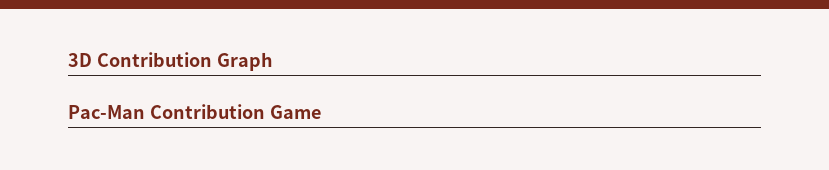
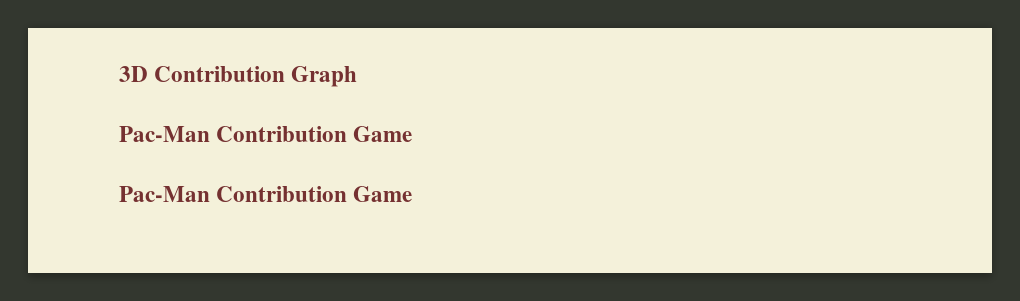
  3D Contribution Graph
+ Pac-Man Contribution Game

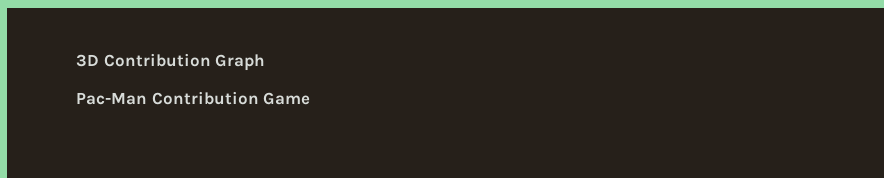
  3D Contribution Graph
- Pac-Man Contribution Game

